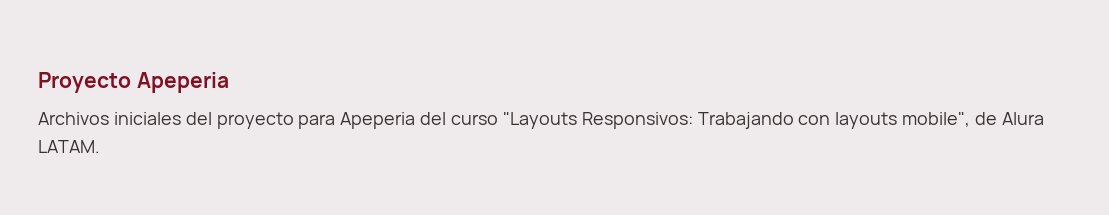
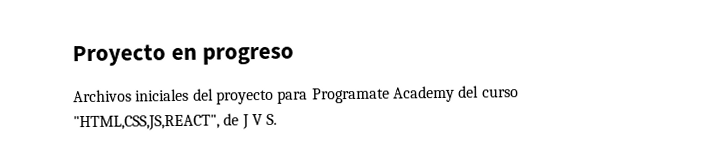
- Proyecto Apeperia
+ Proyecto en progreso
- Archivos iniciales del proyecto para Apeperia del curso "Layouts Responsivos: Trabajando con layouts mobile", de Alura LATAM.
+ Archivos iniciales del proyecto para Programate Academy del curso "HTML,CSS,JS,REACT", de J V S.

